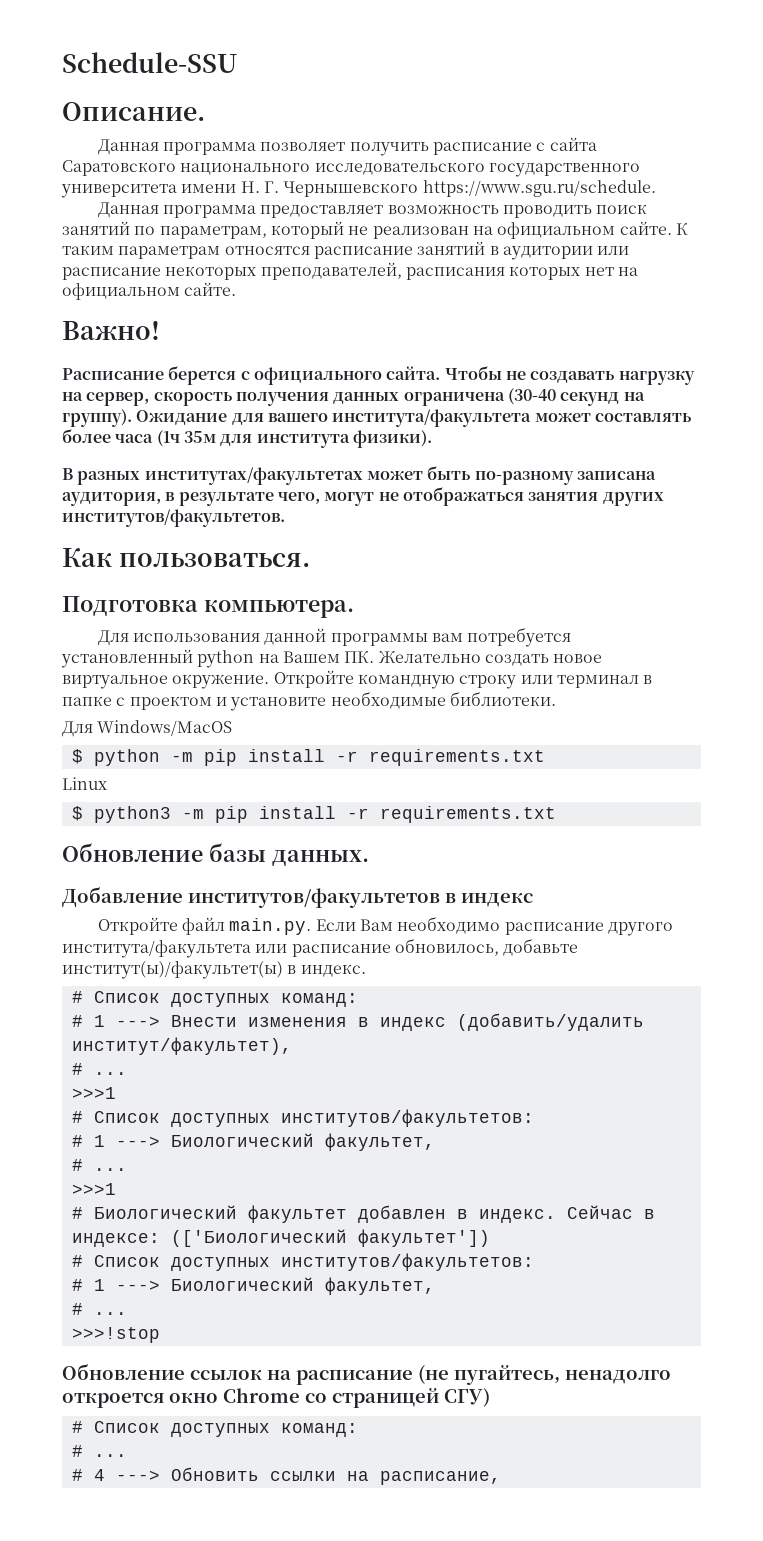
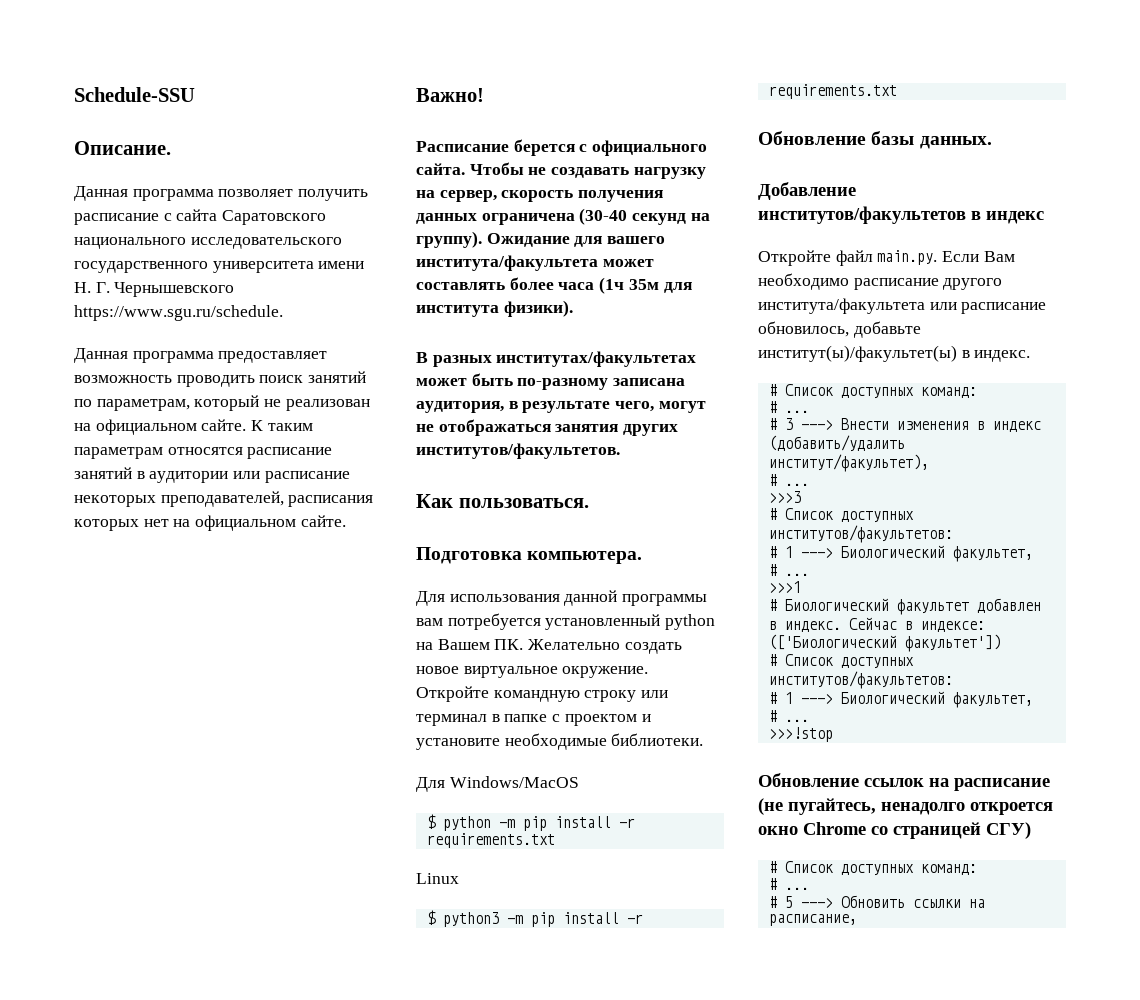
  Откройте файл main.py. Если Вам необходимо расписание другого института/факультета или расписание обновилось, добавьте институт(ы)/факультет(ы) в индекс.
  # Список доступных команд:
- # 1 ---> Внести изменения в индекс (добавить/удалить институт/факультет),
  # ...
- >>>1
+ # 3 ---> Внести изменения в индекс (добавить/удалить институт/факультет),
+ # ...
+ >>>3
- # 4 ---> Обновить ссылки на расписание,
+ # 5 ---> Обновить ссылки на расписание,

